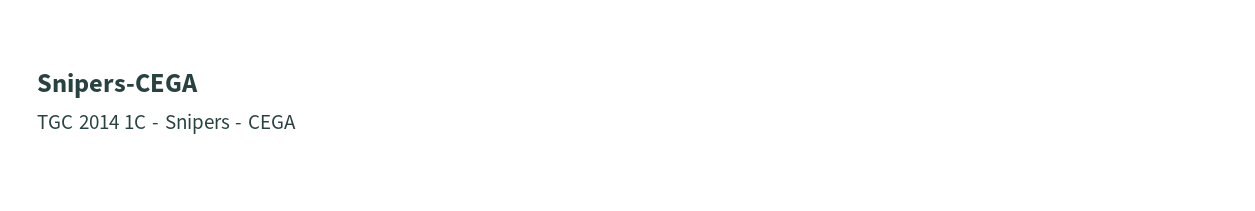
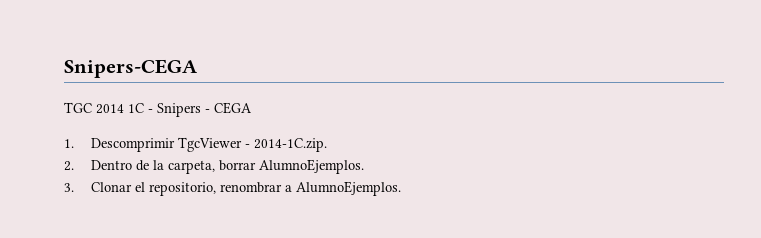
+ 1. Descomprimir TgcViewer - 2014-1C.zip.
+ 2. Dentro de la carpeta, borrar AlumnoEjemplos.
+ 3. Clonar el repositorio, renombrar a AlumnoEjemplos.

